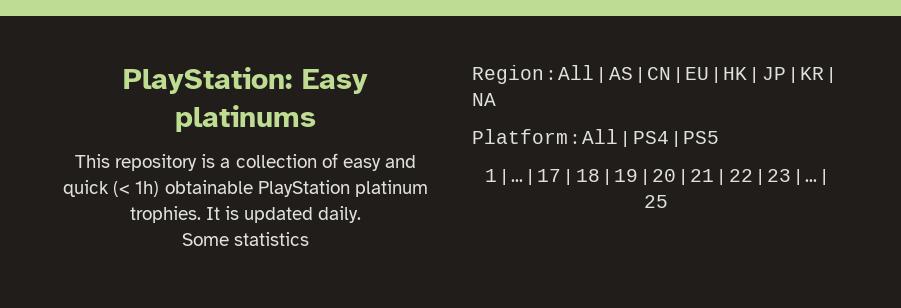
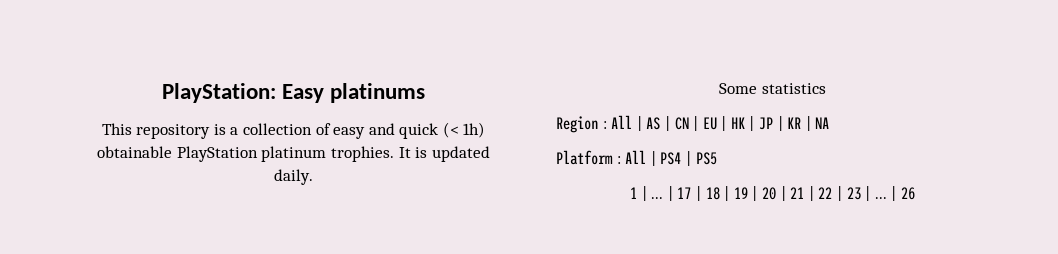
- | 25
+ | 26

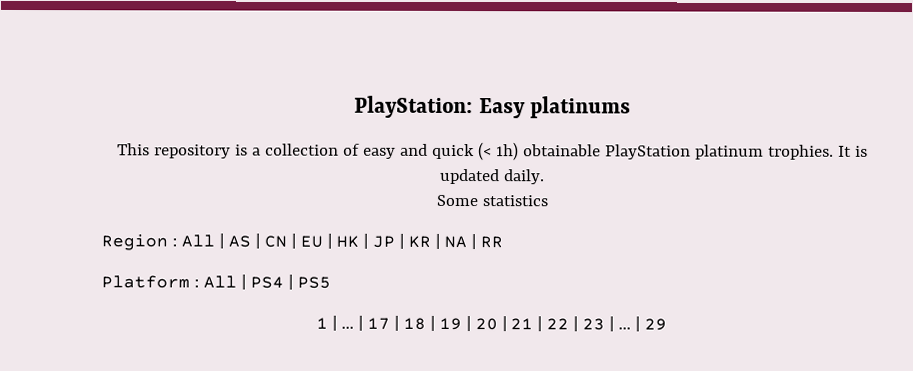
- Region : All | AS | CN | EU | HK | JP | KR | NA
+ Region : All | AS | CN | EU | HK | JP | KR | NA | RR
- | 26
+ | 29

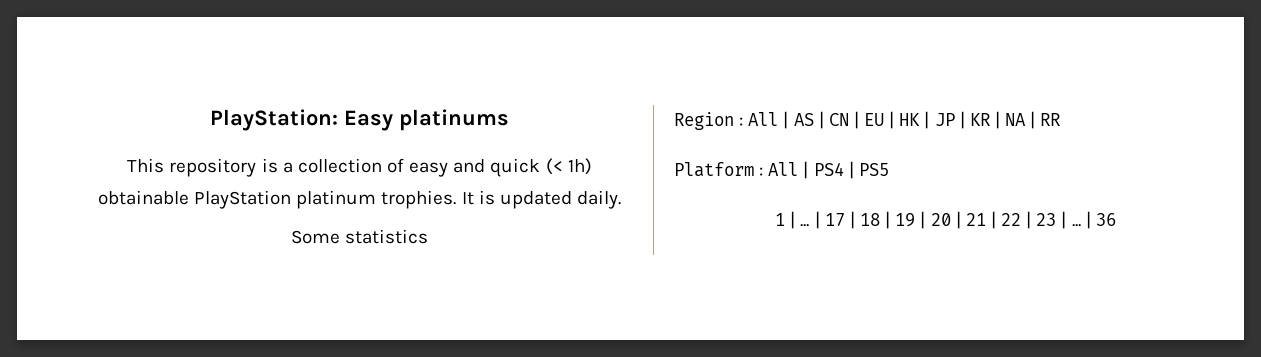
- | 29
+ | 36

